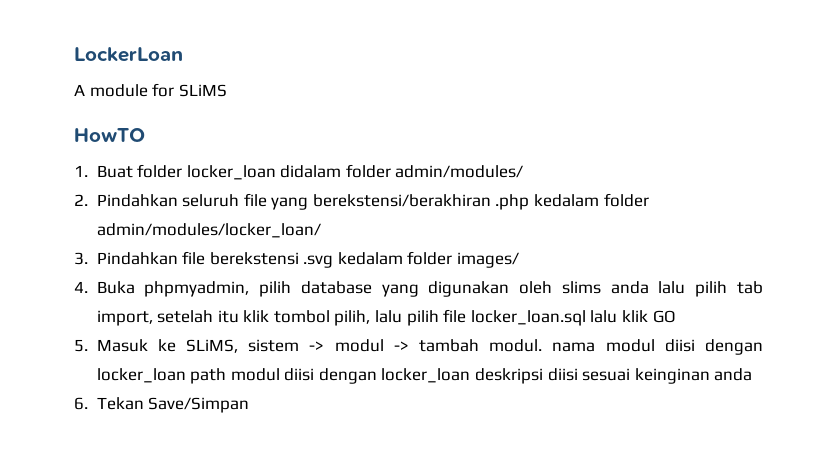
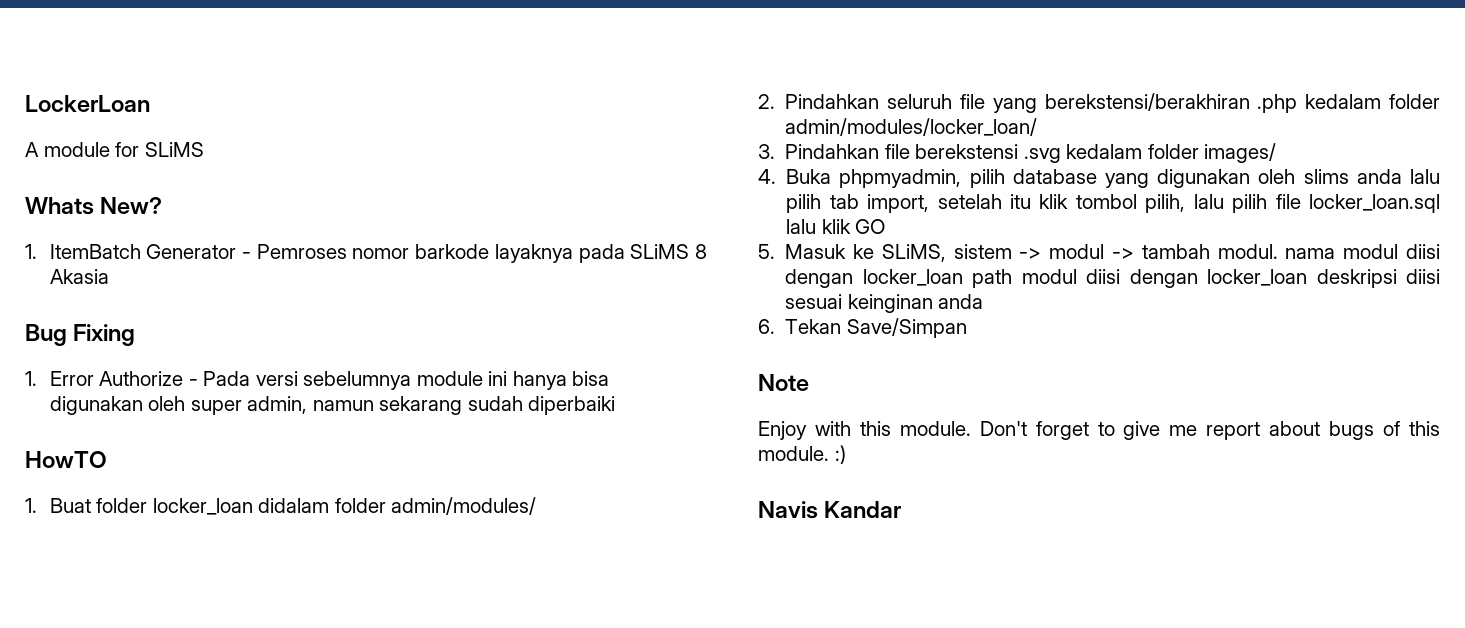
+ Whats New?
+ 1. ItemBatch Generator - Pemroses nomor barkode layaknya pada SLiMS 8 Akasia
+ Bug Fixing
+ 1. Error Authorize - Pada versi sebelumnya module ini hanya bisa digunakan oleh super admin, namun sekarang sudah diperbaiki
+ Note
+ Enjoy with this module. Don't forget to give me report about bugs of this module. :)
+ Navis Kandar

